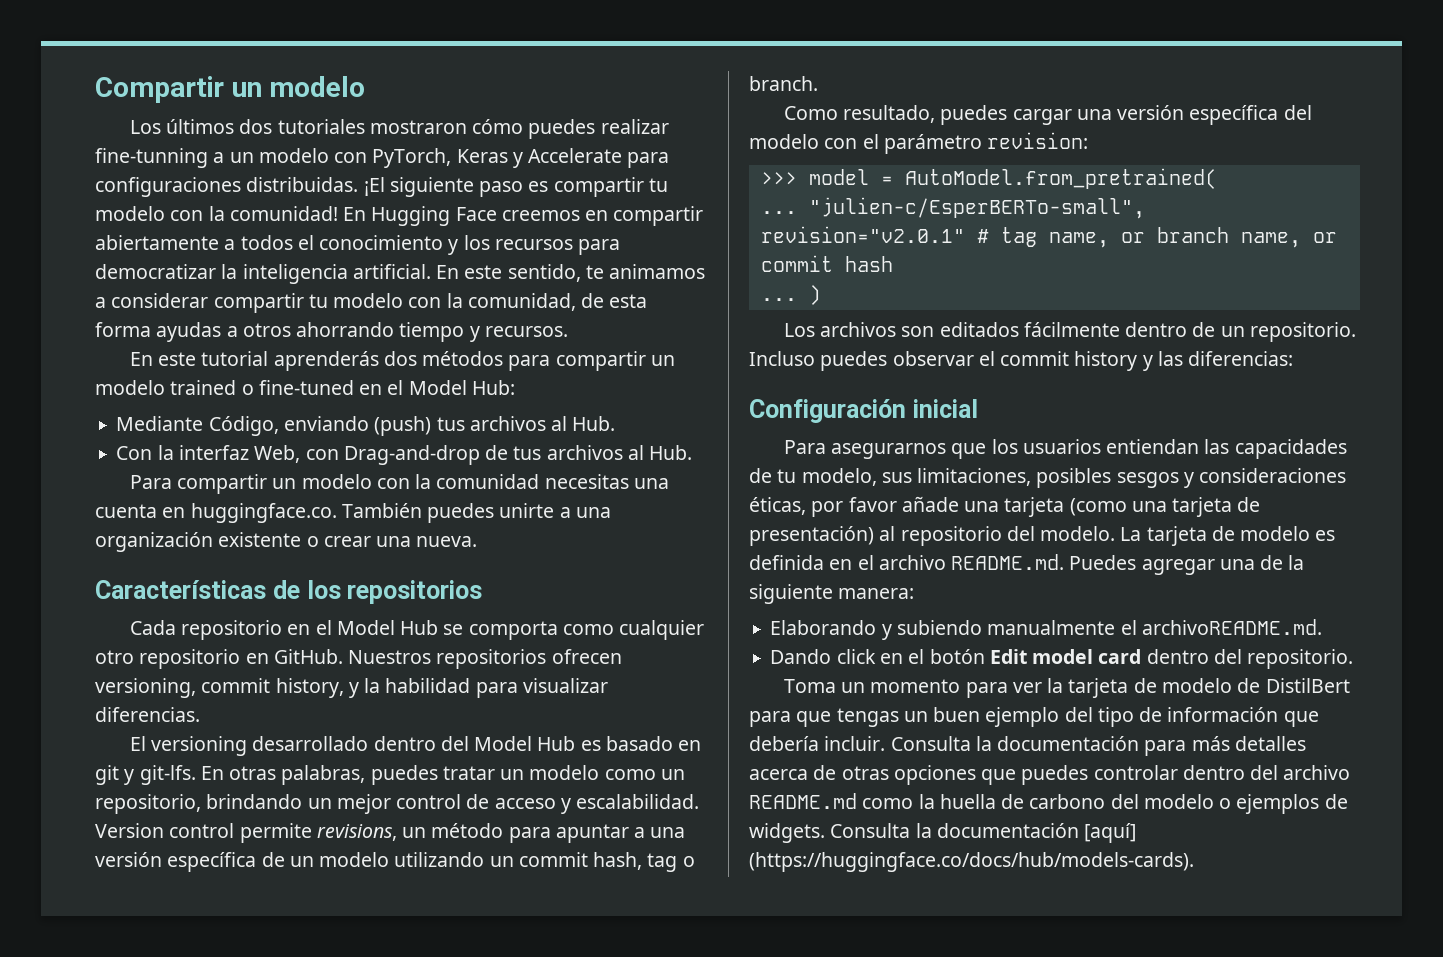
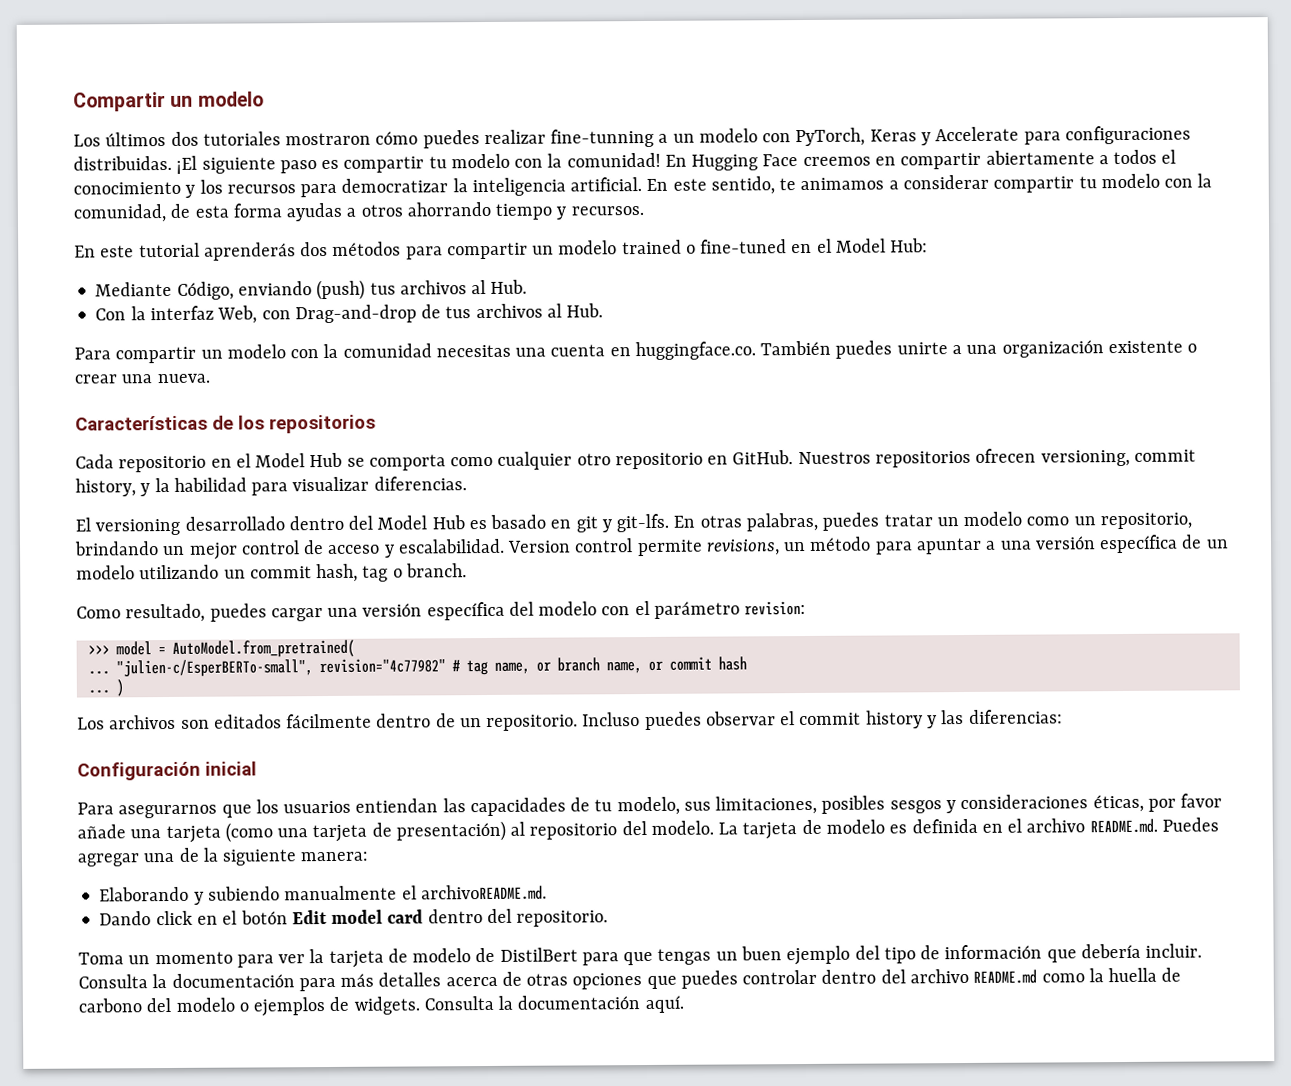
- "julien-c/EsperBERTo-small", revision="v2.0.1" # tag name, or branch name, or commit hash
+ "julien-c/EsperBERTo-small", revision="4c77982" # tag name, or branch name, or commit hash
- Consulta la documentación [aquí] (https://huggingface.co/docs/hub/models-cards).
+ Consulta la documentación aquí.

